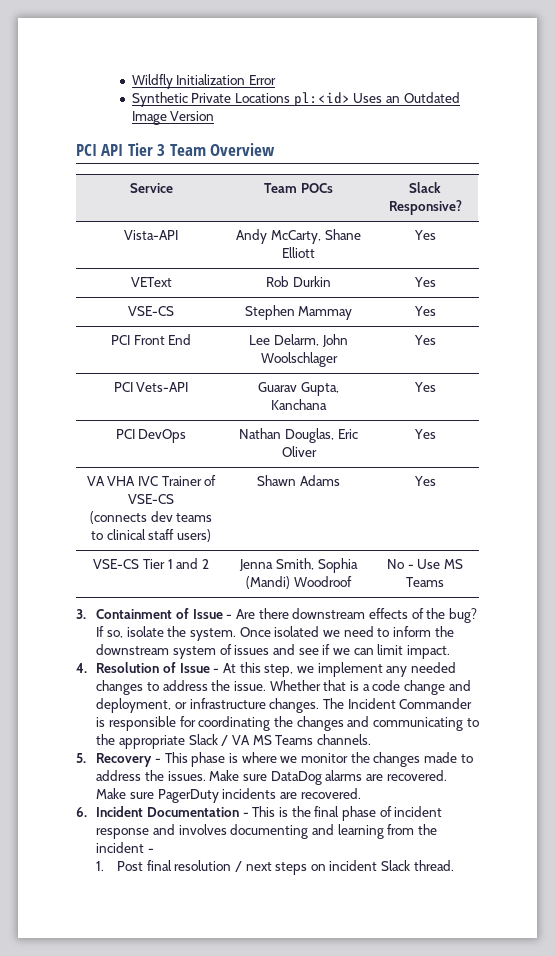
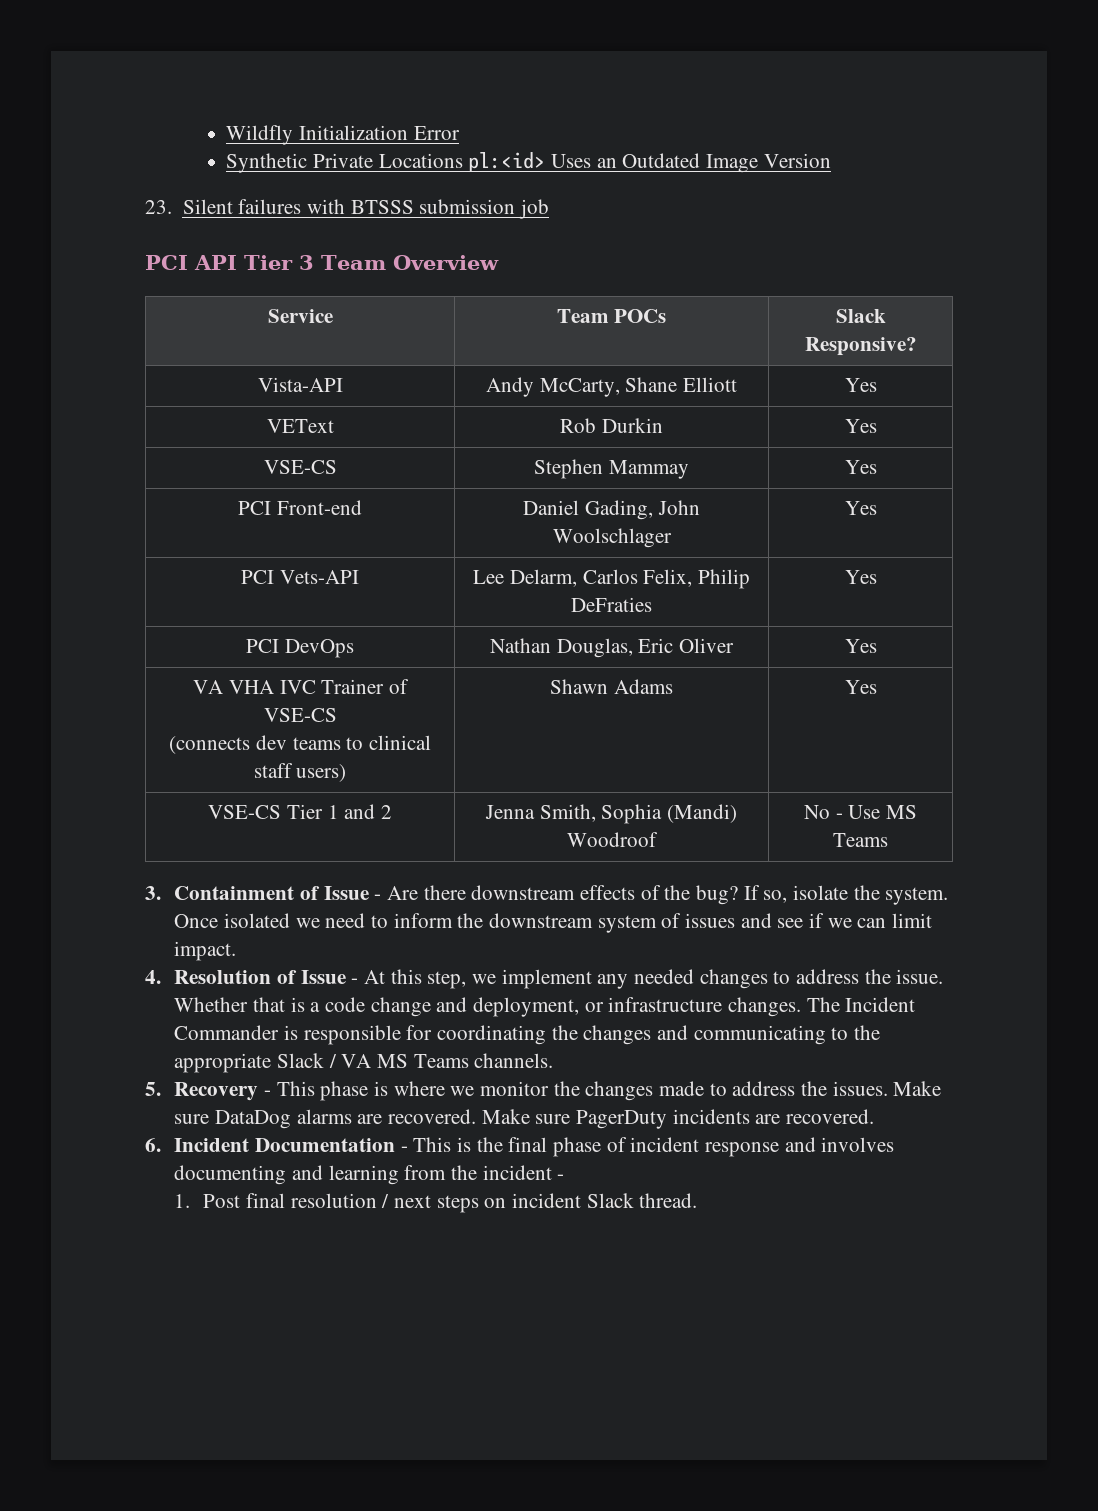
+ 23. Silent failures with BTSSS submission job
- PCI Front End | Lee Delarm, John Woolschlager | Yes
+ PCI Front-end | Daniel Gading, John Woolschlager | Yes
- PCI Vets-API | Guarav Gupta, Kanchana | Yes
+ PCI Vets-API | Lee Delarm, Carlos Felix, Philip DeFraties | Yes

